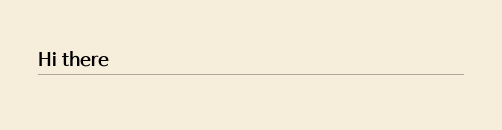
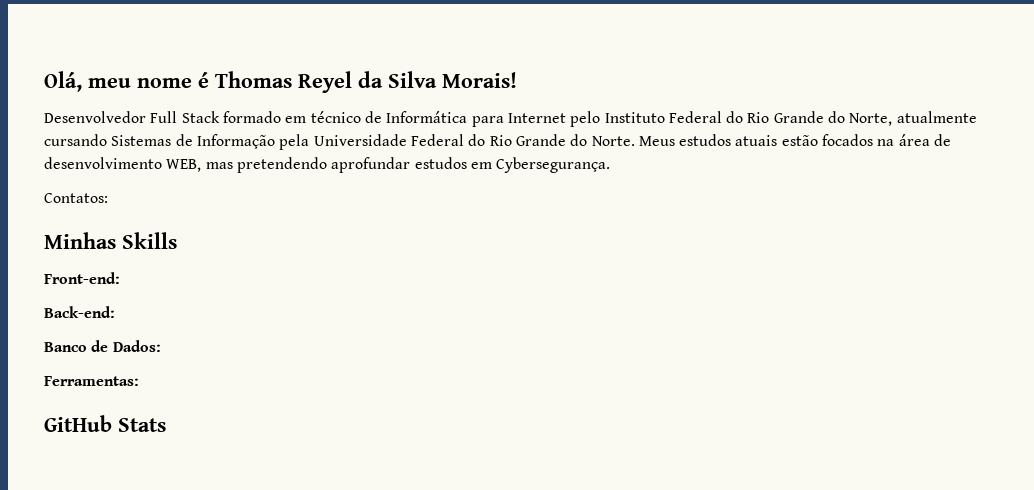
- Hi there
+ Olá, meu nome é Thomas Reyel da Silva Morais!
+ Desenvolvedor Full Stack formado em técnico de Informática para Internet pelo Instituto Federal do Rio Grande do Norte, atualmente cursando Sistemas de Informação pela Universidade Federal do Rio Grande do Norte. Meus estudos atuais estão focados na área de desenvolvimento WEB, mas pretendendo aprofundar estudos em Cybersegurança.
+ Contatos:
+ Minhas Skills
+ Front-end:
+ Back-end:
+ Banco de Dados:
+ Ferramentas:
+ GitHub Stats

